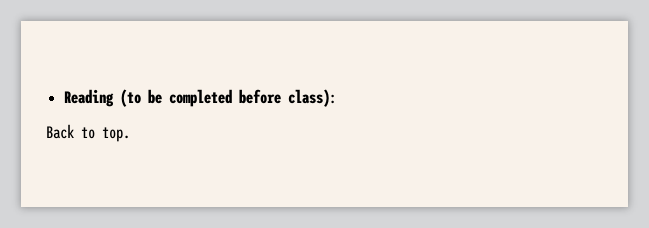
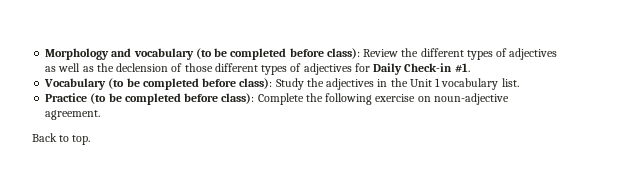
- Reading (to be completed before class):
+ Morphology and vocabulary (to be completed before class): Review the different types of adjectives as well as the declension of those different types of adjectives for Daily Check-in #1.
+ Vocabulary (to be completed before class): Study the adjectives in the Unit 1 vocabulary list.
+ Practice (to be completed before class): Complete the following exercise on noun-adjective agreement.

